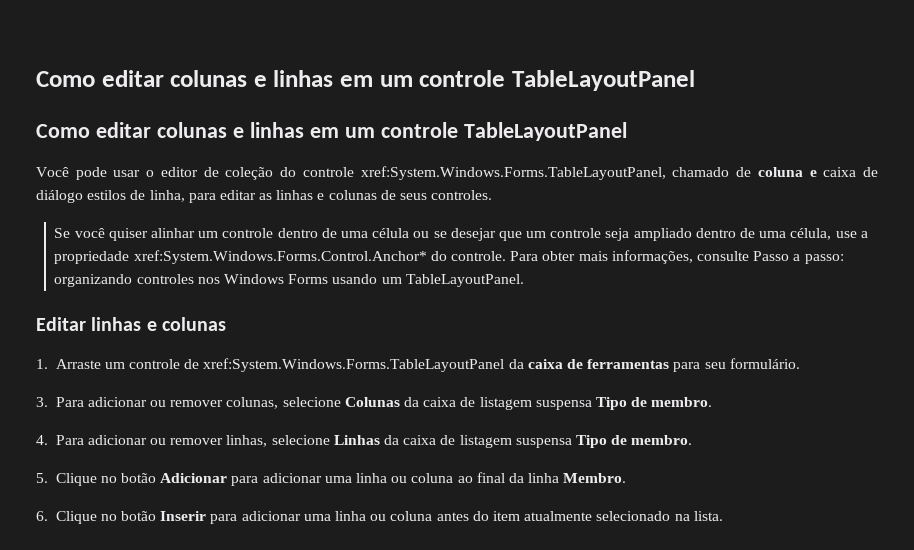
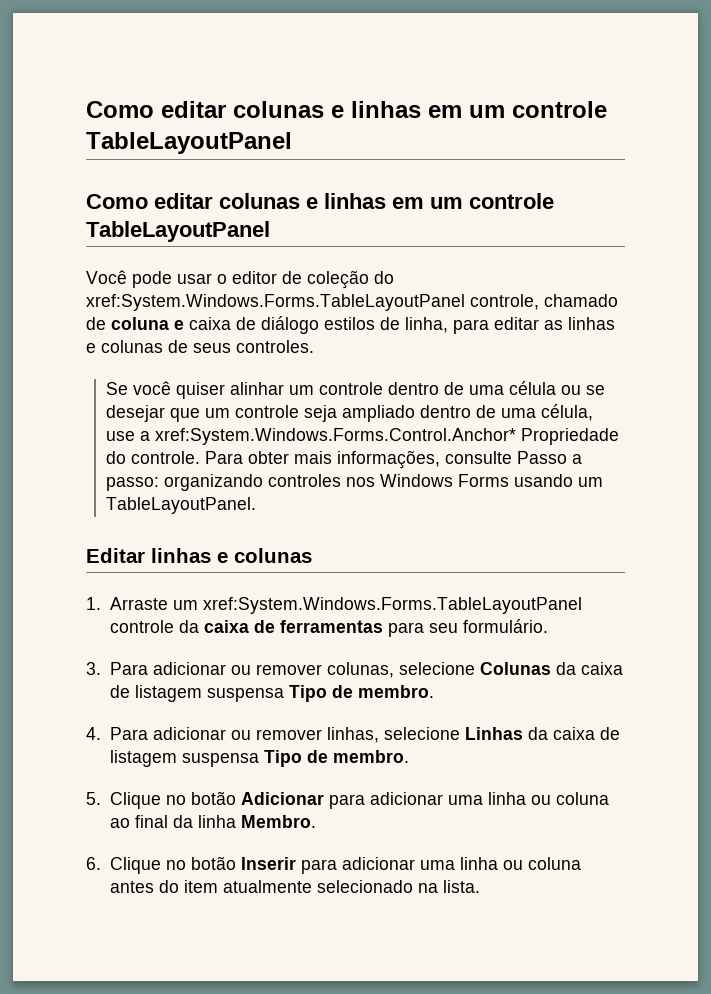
- Você pode usar o editor de coleção do controle xref:System.Windows.Forms.TableLayoutPanel, chamado de coluna e caixa de diálogo estilos de linha, para editar as linhas e colunas de seus controles.
+ Você pode usar o editor de coleção do xref:System.Windows.Forms.TableLayoutPanel controle, chamado de coluna e caixa de diálogo estilos de linha, para editar as linhas e colunas de seus controles.
- Se você quiser alinhar um controle dentro de uma célula ou se desejar que um controle seja ampliado dentro de uma célula, use a propriedade xref:System.Windows.Forms.Control.Anchor* do controle.
+ Se você quiser alinhar um controle dentro de uma célula ou se desejar que um controle seja ampliado dentro de uma célula, use a xref:System.Windows.Forms.Control.Anchor* Propriedade do controle.
- 1. Arraste um controle de xref:System.Windows.Forms.TableLayoutPanel da caixa de ferramentas para seu formulário.
+ 1. Arraste um xref:System.Windows.Forms.TableLayoutPanel controle da caixa de ferramentas para seu formulário.

